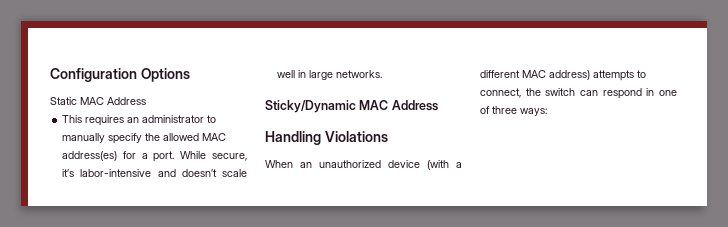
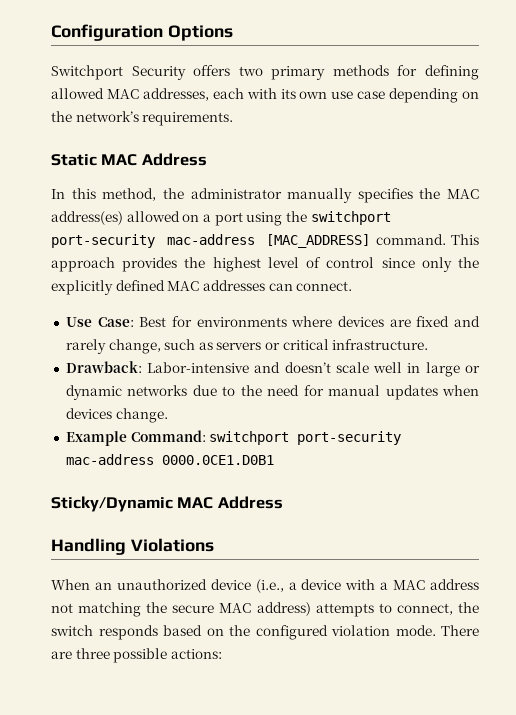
+ Switchport Security offers two primary methods for defining allowed MAC addresses, each with its own use case depending on the network’s requirements.
  Static MAC Address
- This requires an administrator to manually specify the allowed MAC address(es) for a port. While secure, it’s labor-intensive and doesn’t scale well in large networks.
+ In this method, the administrator manually specifies the MAC address(es) allowed on a port using the switchport port-security mac-address [MAC_ADDRESS] command. This approach provides the highest level of control since only the explicitly defined MAC addresses can connect.
+ Use Case: Best for environments where devices are fixed and rarely change, such as servers or critical infrastructure.
+ Drawback: Labor-intensive and doesn’t scale well in large or dynamic networks due to the need for manual updates when devices change.
+ Example Command: switchport port-security mac-address 0000.0CE1.D0B1
- When an unauthorized device (with a different MAC address) attempts to connect, the switch can respond in one of three ways:
+ When an unauthorized device (i.e., a device with a MAC address not matching the secure MAC address) attempts to connect, the switch responds based on the configured violation mode. There are three possible actions:

